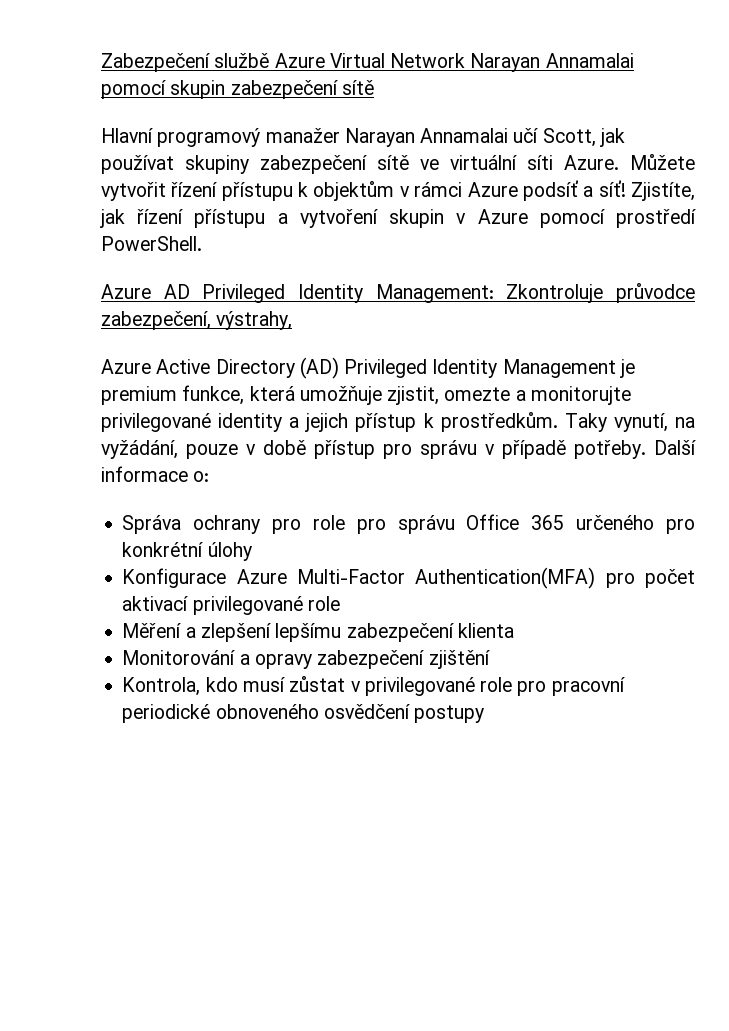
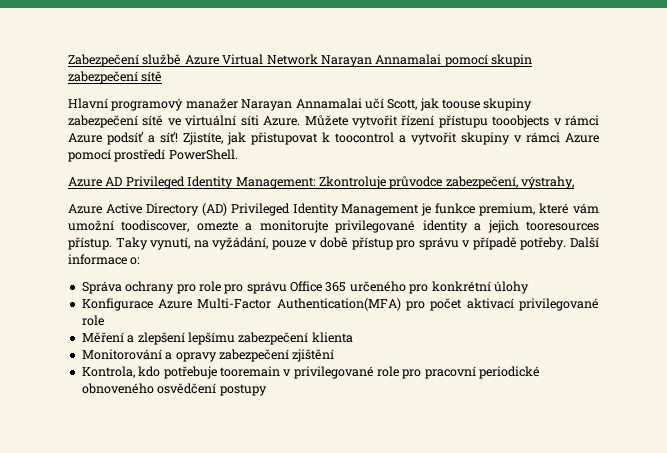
- Hlavní programový manažer Narayan Annamalai učí Scott, jak používat skupiny zabezpečení sítě ve virtuální síti Azure.
+ Hlavní programový manažer Narayan Annamalai učí Scott, jak toouse skupiny zabezpečení sítě ve virtuální síti Azure.
- Můžete vytvořit řízení přístupu k objektům v rámci Azure podsíť a síť!
+ Můžete vytvořit řízení přístupu tooobjects v rámci Azure podsíť a síť!
- Zjistíte, jak řízení přístupu a vytvoření skupin v Azure pomocí prostředí PowerShell.
+ Zjistíte, jak přistupovat k toocontrol a vytvořit skupiny v rámci Azure pomocí prostředí PowerShell.
- Azure Active Directory (AD) Privileged Identity Management je premium funkce, která umožňuje zjistit, omezte a monitorujte privilegované identity a jejich přístup k prostředkům.
+ Azure Active Directory (AD) Privileged Identity Management je funkce premium, které vám umožní toodiscover, omezte a monitorujte privilegované identity a jejich tooresources přístup.
- Kontrola, kdo musí zůstat v privilegované role pro pracovní periodické obnoveného osvědčení postupy
+ Kontrola, kdo potřebuje tooremain v privilegované role pro pracovní periodické obnoveného osvědčení postupy

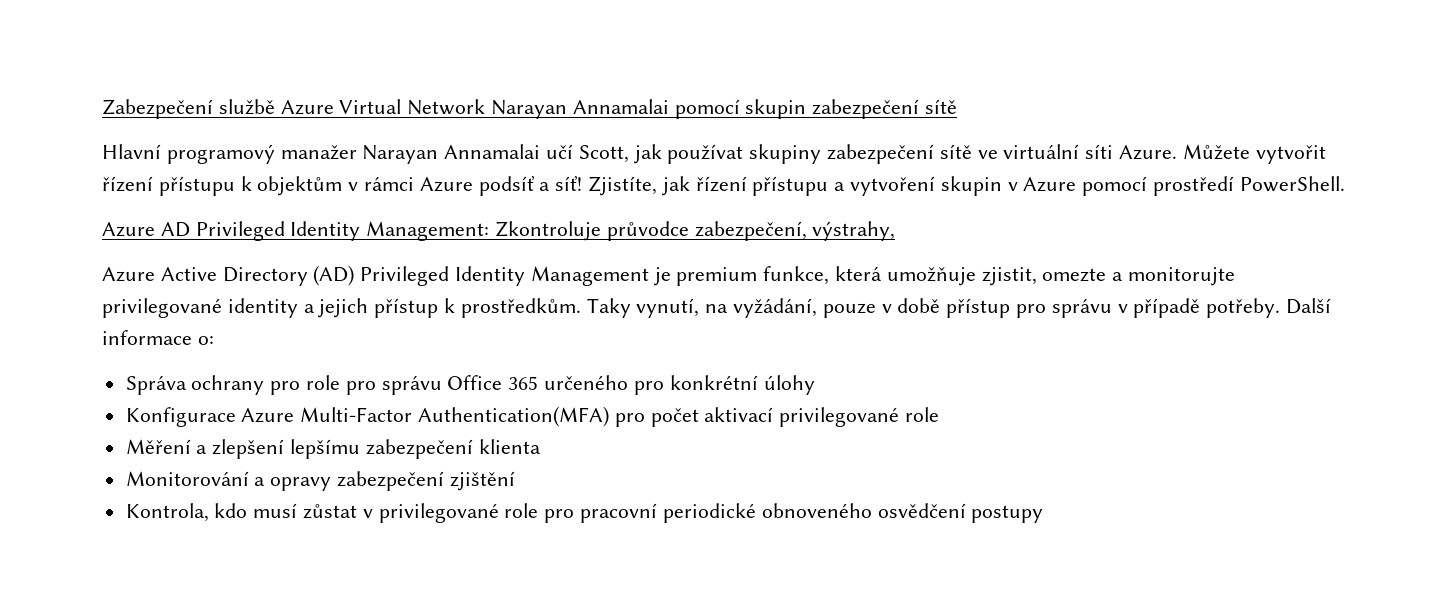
- Hlavní programový manažer Narayan Annamalai učí Scott, jak toouse skupiny zabezpečení sítě ve virtuální síti Azure.
+ Hlavní programový manažer Narayan Annamalai učí Scott, jak používat skupiny zabezpečení sítě ve virtuální síti Azure.
- Můžete vytvořit řízení přístupu tooobjects v rámci Azure podsíť a síť!
+ Můžete vytvořit řízení přístupu k objektům v rámci Azure podsíť a síť!
- Zjistíte, jak přistupovat k toocontrol a vytvořit skupiny v rámci Azure pomocí prostředí PowerShell.
+ Zjistíte, jak řízení přístupu a vytvoření skupin v Azure pomocí prostředí PowerShell.
- Azure Active Directory (AD) Privileged Identity Management je funkce premium, které vám umožní toodiscover, omezte a monitorujte privilegované identity a jejich tooresources přístup.
+ Azure Active Directory (AD) Privileged Identity Management je premium funkce, která umožňuje zjistit, omezte a monitorujte privilegované identity a jejich přístup k prostředkům.
- Kontrola, kdo potřebuje tooremain v privilegované role pro pracovní periodické obnoveného osvědčení postupy
+ Kontrola, kdo musí zůstat v privilegované role pro pracovní periodické obnoveného osvědčení postupy

